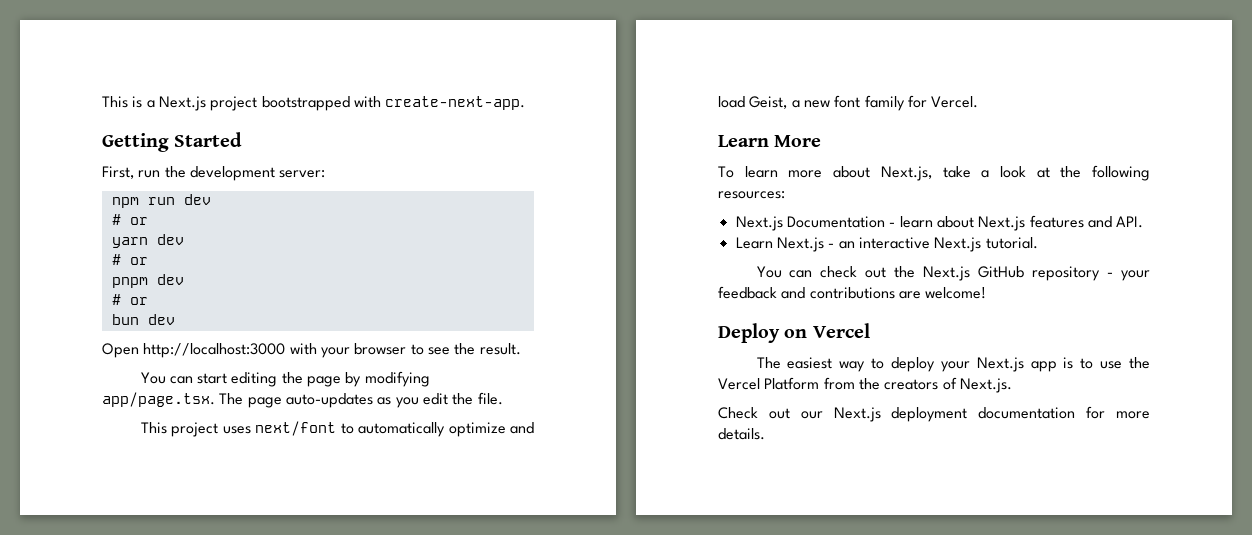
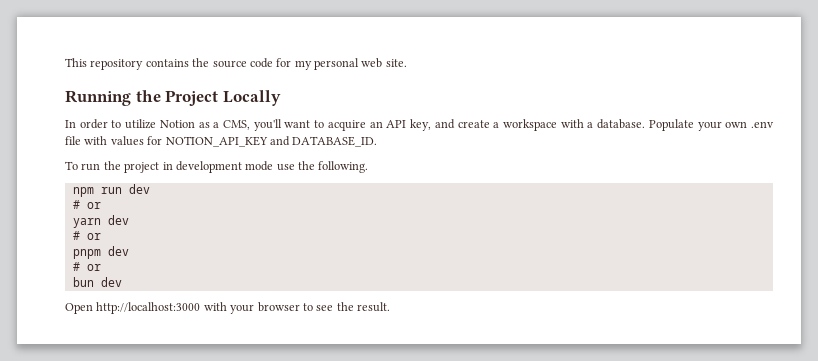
- This is a Next.js project bootstrapped with create-next-app.
- Getting Started
- First, run the development server:
+ This repository contains the source code for my personal web site.
+ Running the Project Locally
+ In order to utilize Notion as a CMS, you'll want to acquire an API key, and create a workspace with a database. Populate your own .env file with values for NOTION_API_KEY and DATABASE_ID.
+ To run the project in development mode use the following.
- You can start editing the page by modifying app/page.tsx. The page auto-updates as you edit the file.
- This project uses next/font to automatically optimize and load Geist, a new font family for Vercel.
- Learn More
- To learn more about Next.js, take a look at the following resources:
- Next.js Documentation - learn about Next.js features and API.
- Learn Next.js - an interactive Next.js tutorial.
- You can check out the Next.js GitHub repository - your feedback and contributions are welcome!
- Deploy on Vercel
- The easiest way to deploy your Next.js app is to use the Vercel Platform from the creators of Next.js.
- Check out our Next.js deployment documentation for more details.

